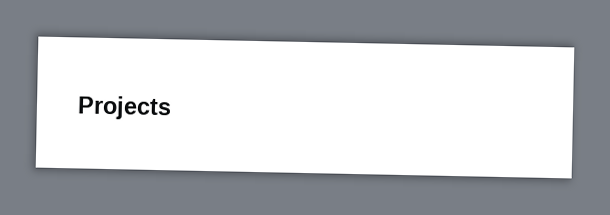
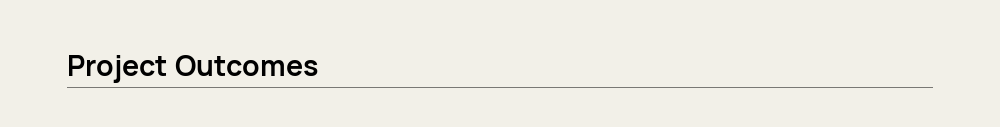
- Projects
+ Project Outcomes

